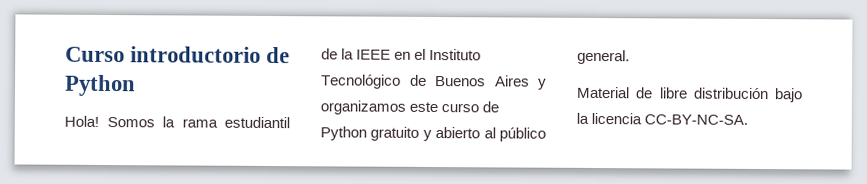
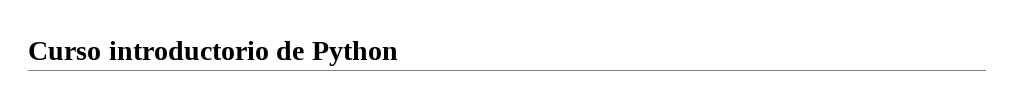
- Hola! Somos la rama estudiantil de la IEEE en el Instituto Tecnológico de Buenos Aires y organizamos este curso de Python gratuito y abierto al público general.
- Material de libre distribución bajo la licencia CC-BY-NC-SA.

